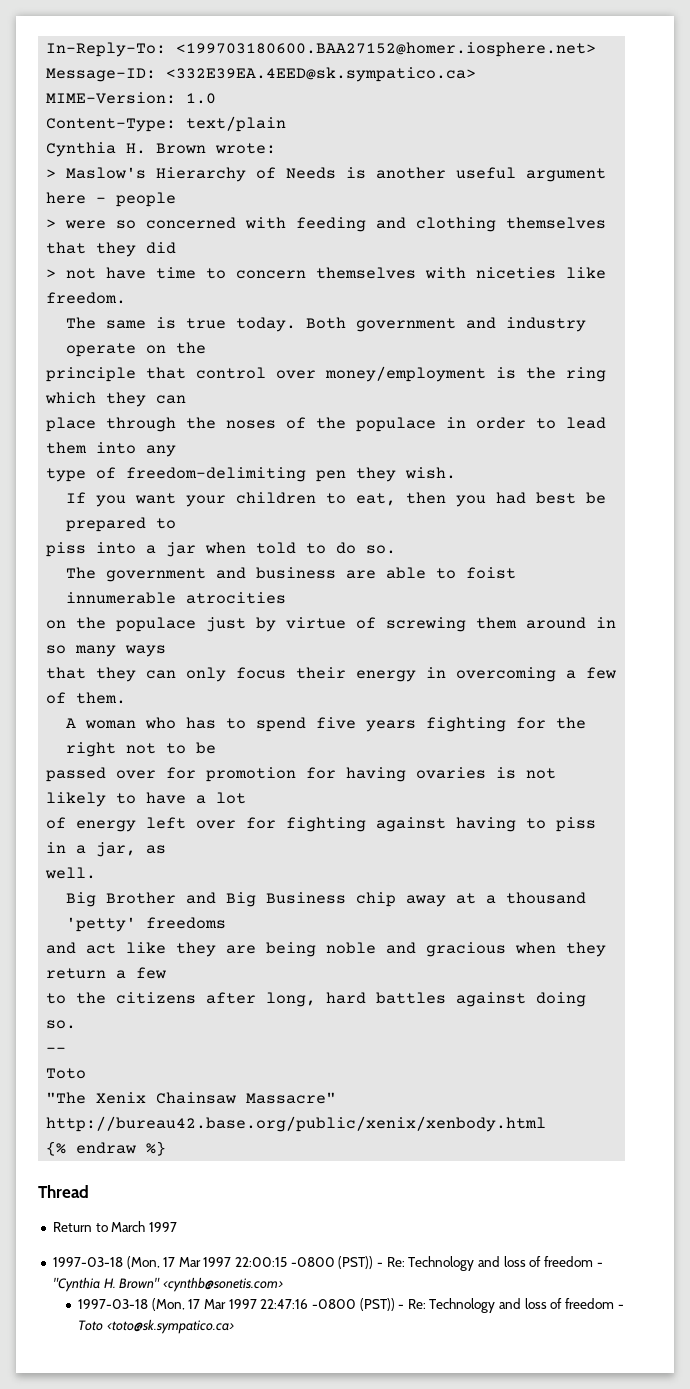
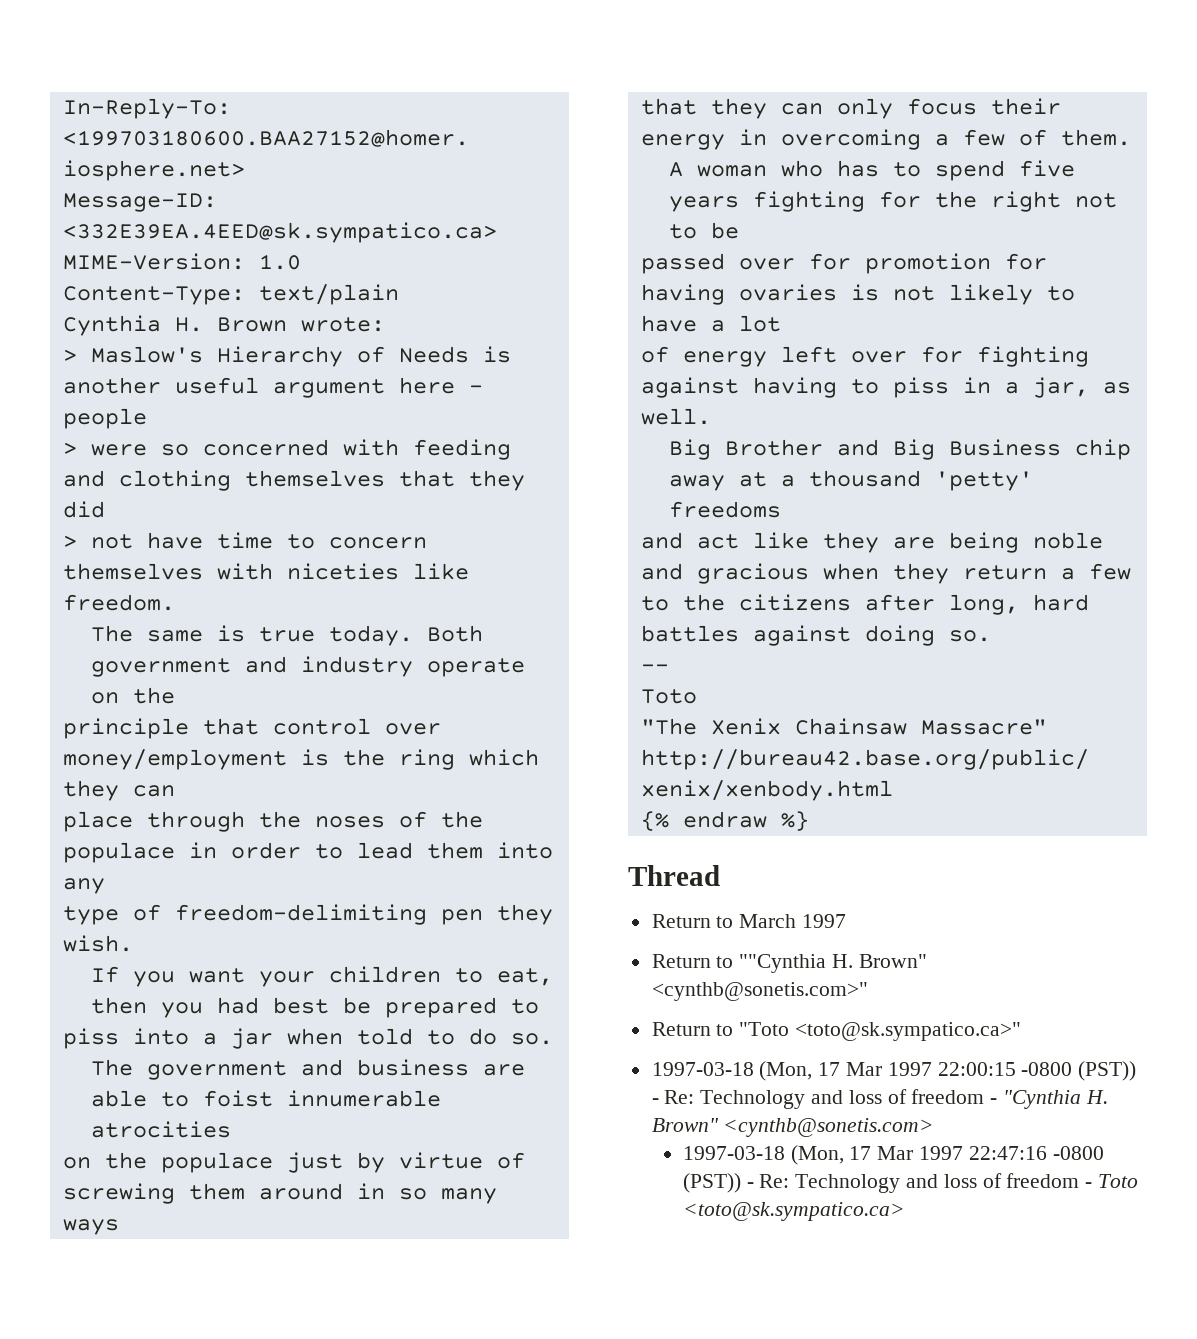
+ Return to ""Cynthia H. Brown" <cynthb@sonetis.com>"
+ Return to "Toto <toto@sk.sympatico.ca>"

